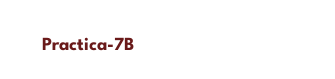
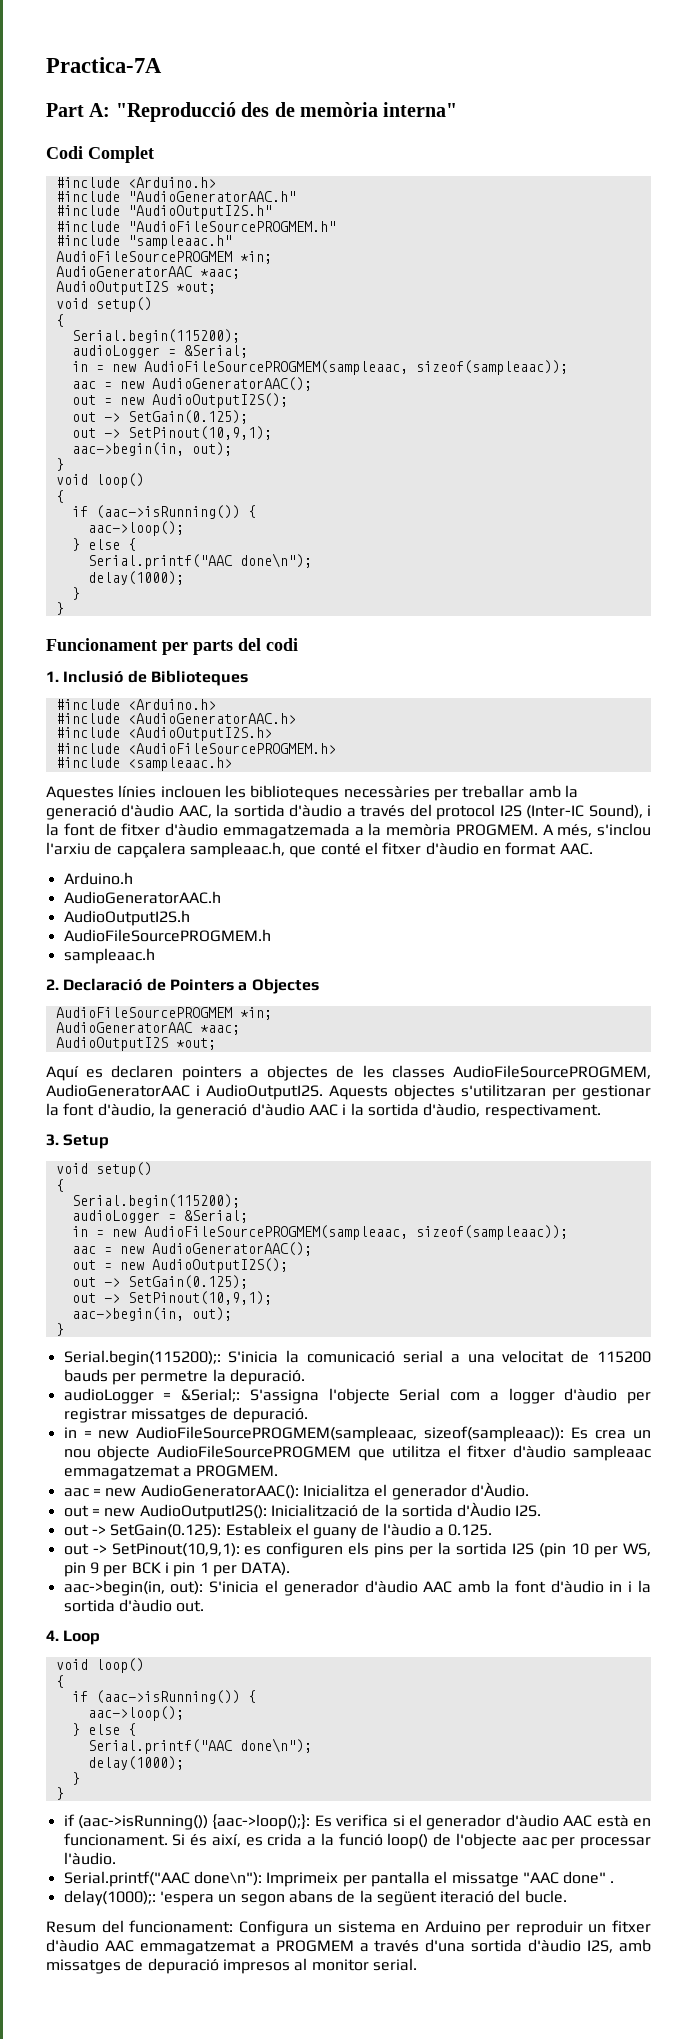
- Practica-7B
+ Practica-7A
+ Part A: "Reproducció des de memòria interna"
+ Codi Complet
+ #include <Arduino.h>
+ #include "AudioGeneratorAAC.h"
+ #include "AudioOutputI2S.h"
+ #include "AudioFileSourcePROGMEM.h"
+ #include "sampleaac.h"
+ AudioFileSourcePROGMEM *in;
+ AudioGeneratorAAC *aac;
+ AudioOutputI2S *out;
+ void setup()
+ {
+ Serial.begin(115200);
+ audioLogger = &Serial;
+ in = new AudioFileSourcePROGMEM(sampleaac, sizeof(sampleaac));
+ aac = new AudioGeneratorAAC();
+ out = new AudioOutputI2S();
+ out -> SetGain(0.125);
+ out -> SetPinout(10,9,1);
+ aac->begin(in, out);
+ }
+ void loop()
+ {
+ if (aac->isRunning()) {
+ aac->loop();
+ } else {
+ Serial.printf("AAC done\n");
+ delay(1000);
+ }
+ }
+ Funcionament per parts del codi
+ 1. Inclusió de Biblioteques
+ #include <Arduino.h>
+ #include <AudioGeneratorAAC.h>
+ #include <AudioOutputI2S.h>
+ #include <AudioFileSourcePROGMEM.h>
+ #include <sampleaac.h>
+ Aquestes línies inclouen les biblioteques necessàries per treballar amb la generació d'àudio AAC, la sortida d'àudio a través del protocol I2S (Inter-IC Sound), i la font de fitxer d'àudio emmagatzemada a la memòria PROGMEM. A més, s'inclou l'arxiu de capçalera sampleaac.h, que conté el fitxer d'àudio en format AAC.
+ Arduino.h
+ AudioGeneratorAAC.h
+ AudioOutputI2S.h
+ AudioFileSourcePROGMEM.h
+ sampleaac.h
+ 2. Declaració de Pointers a Objectes
+ AudioFileSourcePROGMEM *in;
+ AudioGeneratorAAC *aac;
+ AudioOutputI2S *out;
+ Aquí es declaren pointers a objectes de les classes AudioFileSourcePROGMEM, AudioGeneratorAAC i AudioOutputI2S. Aquests objectes s'utilitzaran per gestionar la font d'àudio, la generació d'àudio AAC i la sortida d'àudio, respectivament.
+ 3. Setup
+ void setup()
+ {
+ Serial.begin(115200);
+ audioLogger = &Serial;
+ in = new AudioFileSourcePROGMEM(sampleaac, sizeof(sampleaac));
+ aac = new AudioGeneratorAAC();
+ out = new AudioOutputI2S();
+ out -> SetGain(0.125);
+ out -> SetPinout(10,9,1);
+ aac->begin(in, out);
+ }
+ Serial.begin(115200);: S'inicia la comunicació serial a una velocitat de 115200 bauds per permetre la depuració.
+ audioLogger = &Serial;: S'assigna l'objecte Serial com a logger d'àudio per registrar missatges de depuració.
+ in = new AudioFileSourcePROGMEM(sampleaac, sizeof(sampleaac)): Es crea un nou objecte AudioFileSourcePROGMEM que utilitza el fitxer d'àudio sampleaac emmagatzemat a PROGMEM.
+ aac = new AudioGeneratorAAC(): Inicialitza el generador d'Àudio.
+ out = new AudioOutputI2S(): Inicialització de la sortida d'Àudio I2S.
+ out -> SetGain(0.125): Estableix el guany de l'àudio a 0.125.
+ out -> SetPinout(10,9,1): es configuren els pins per la sortida I2S (pin 10 per WS, pin 9 per BCK i pin 1 per DATA).
+ aac->begin(in, out): S'inicia el generador d'àudio AAC amb la font d'àudio in i la sortida d'àudio out.
+ 4. Loop
+ void loop()
+ {
+ if (aac->isRunning()) {
+ aac->loop();
+ } else {
+ Serial.printf("AAC done\n");
+ delay(1000);
+ }
+ }
+ if (aac->isRunning()) {aac->loop();}: Es verifica si el generador d'àudio AAC està en funcionament. Si és així, es crida a la funció loop() de l'objecte aac per processar l'àudio.
+ Serial.printf("AAC done\n"): Imprimeix per pantalla el missatge "AAC done" .
+ delay(1000);: 'espera un segon abans de la següent iteració del bucle.
+ Resum del funcionament: Configura un sistema en Arduino per reproduir un fitxer d'àudio AAC emmagatzemat a PROGMEM a través d'una sortida d'àudio I2S, amb missatges de depuració impresos al monitor serial.

